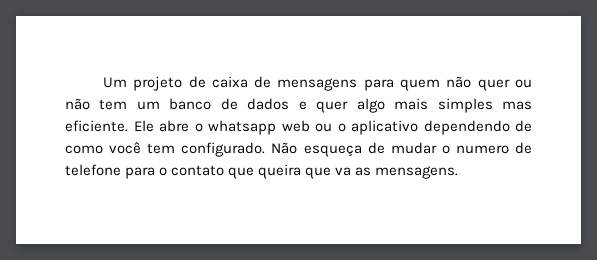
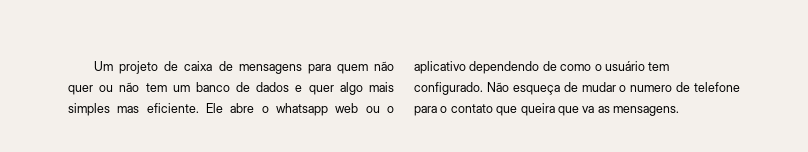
- Ele abre o whatsapp web ou o aplicativo dependendo de como você tem configurado.
+ Ele abre o whatsapp web ou o aplicativo dependendo de como o usuário tem configurado.

